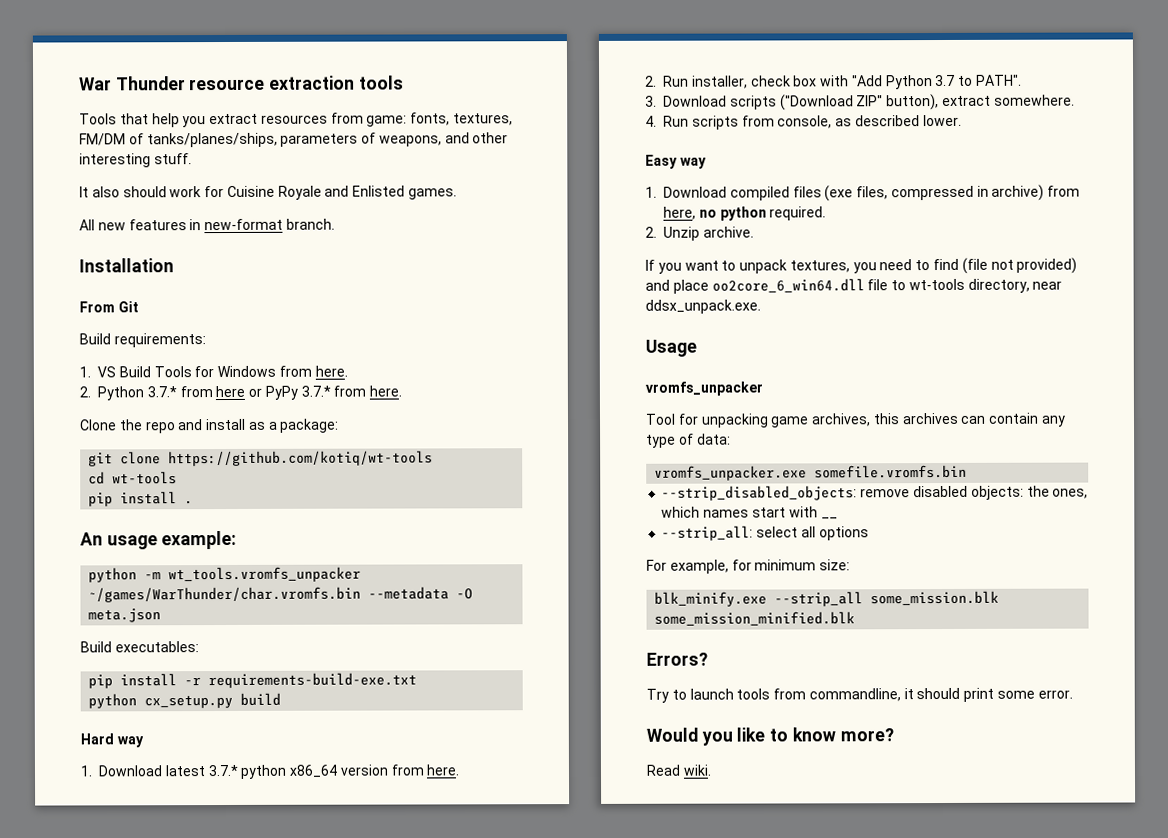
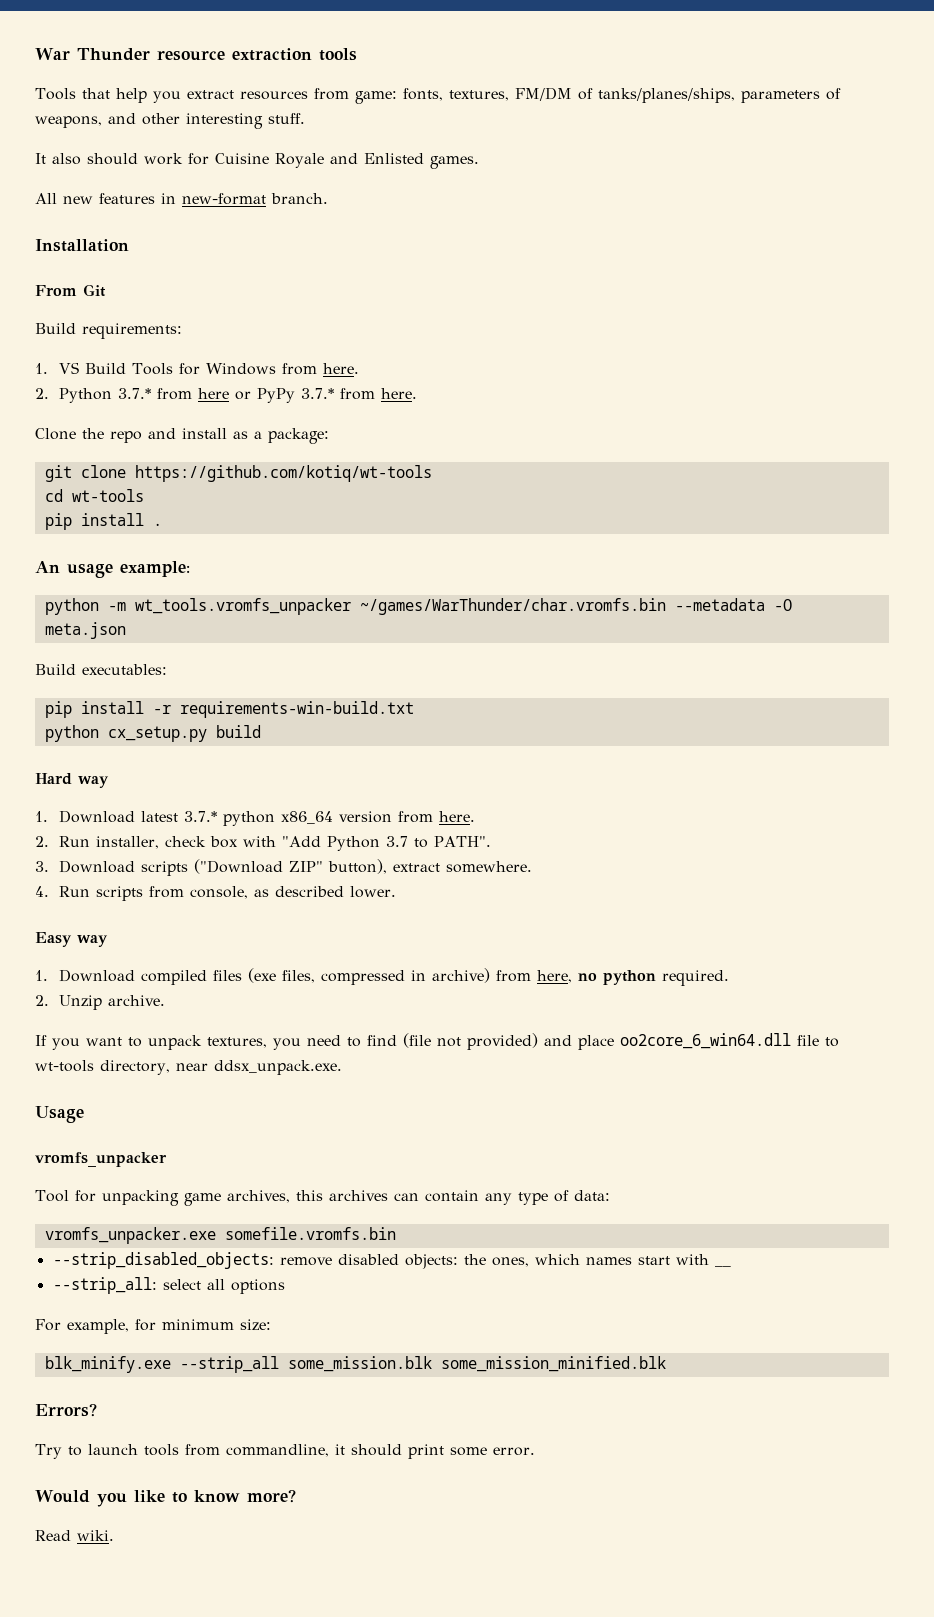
- pip install -r requirements-build-exe.txt
+ pip install -r requirements-win-build.txt

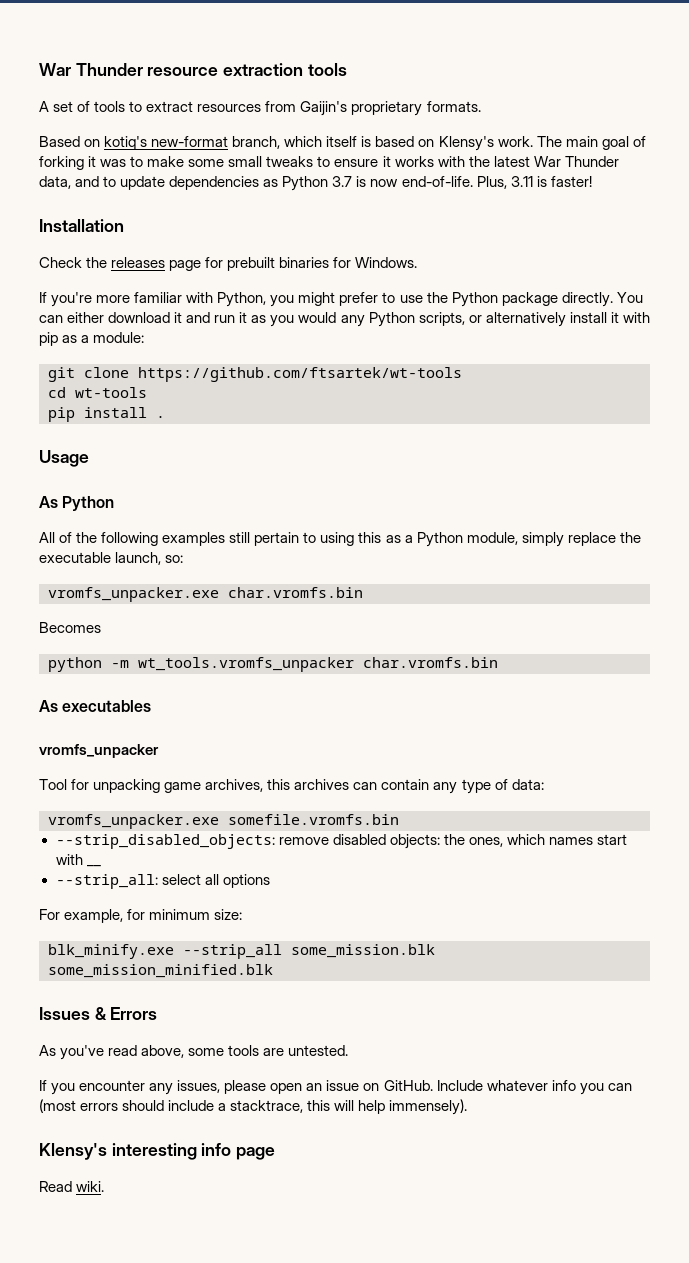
- Tools that help you extract resources from game: fonts, textures, FM/DM of tanks/planes/ships, parameters of weapons, and other interesting stuff.
- It also should work for Cuisine Royale and Enlisted games.
- All new features in new-format branch.
+ A set of tools to extract resources from Gaijin's proprietary formats.
+ Based on kotiq's new-format branch, which itself is based on Klensy's work. The main goal of forking it was to make some small tweaks to ensure it works with the latest War Thunder data, and to update dependencies as Python 3.7 is now end-of-life. Plus, 3.11 is faster!
  Installation
- From Git
- Build requirements:
- 1. VS Build Tools for Windows from here.
- 2. Python 3.7.* from here or PyPy 3.7.* from here.
- Clone the repo and install as a package:
+ Check the releases page for prebuilt binaries for Windows.
+ If you're more familiar with Python, you might prefer to use the Python package directly. You can either download it and run it as you would any Python scripts, or alternatively install it with pip as a module:
- git clone https://github.com/kotiq/wt-tools
+ git clone https://github.com/ftsartek/wt-tools
- An usage example:
- python -m wt_tools.vromfs_unpacker ~/games/WarThunder/char.vromfs.bin --metadata -O meta.json
- Build executables:
- pip install -r requirements-win-build.txt
- python cx_setup.py build
- Hard way
- 1. Download latest 3.7.* python x86_64 version from here.
- 2. Run installer, check box with "Add Python 3.7 to PATH".
- 3. Download scripts ("Download ZIP" button), extract somewhere.
- 4. Run scripts from console, as described lower.
- Easy way
- 1. Download compiled files (exe files, compressed in archive) from here, no python required.
- 2. Unzip archive.
- If you want to unpack textures, you need to find (file not provided) and place oo2core_6_win64.dll file to wt-tools directory, near ddsx_unpack.exe.
  Usage
+ As Python
+ All of the following examples still pertain to using this as a Python module, simply replace the executable launch, so:
+ vromfs_unpacker.exe char.vromfs.bin
+ Becomes
+ python -m wt_tools.vromfs_unpacker char.vromfs.bin
+ As executables
- Errors?
- Try to launch tools from commandline, it should print some error.
- Would you like to know more?
+ Issues & Errors
+ As you've read above, some tools are untested.
+ If you encounter any issues, please open an issue on GitHub. Include whatever info you can (most errors should include a stacktrace, this will help immensely).
+ Klensy's interesting info page

